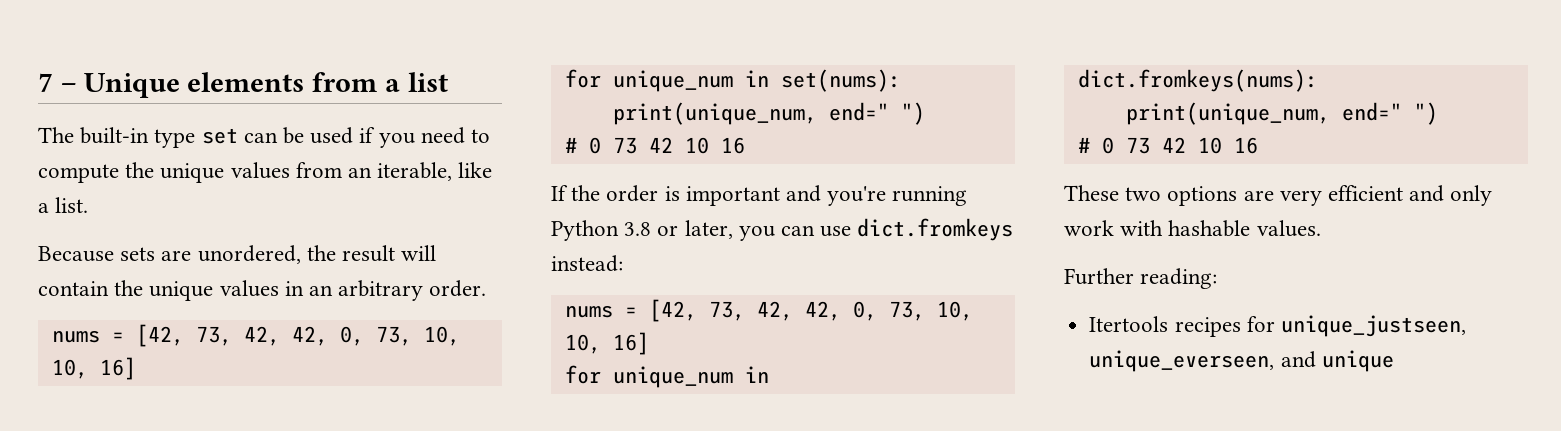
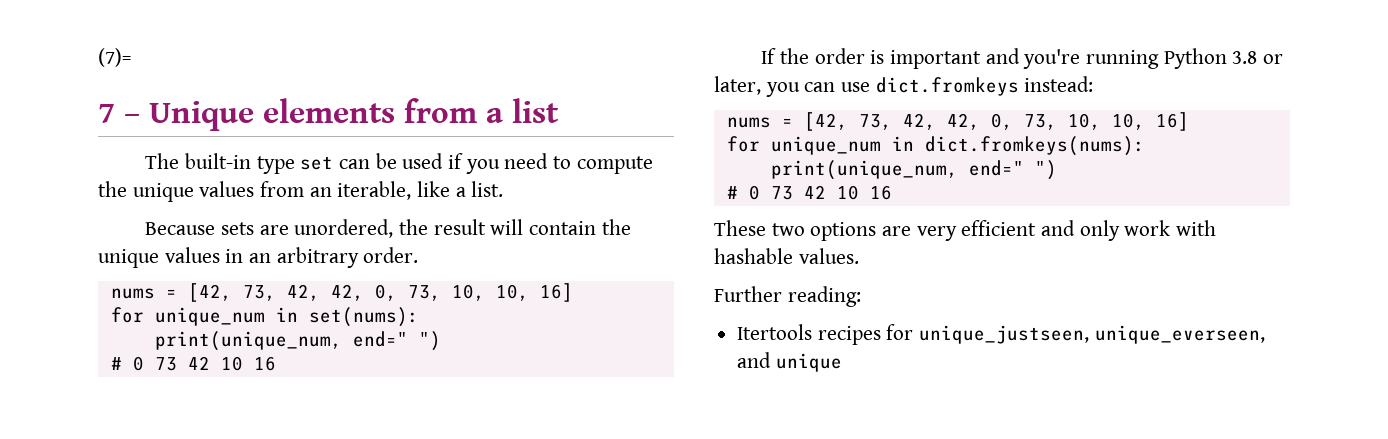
+ (7)=

